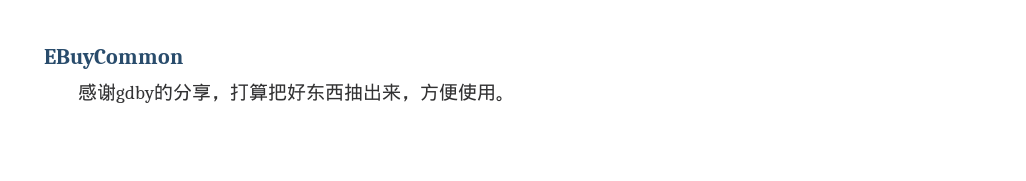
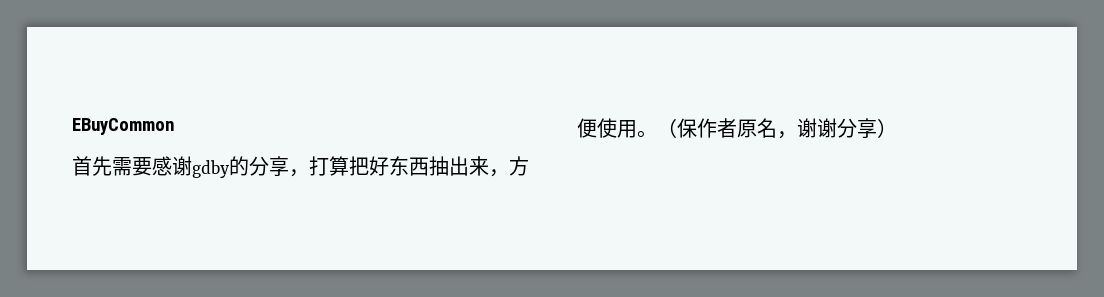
- 感谢gdby的分享，打算把好东西抽出来，方便使用。
+ 首先需要感谢gdby的分享，打算把好东西抽出来，方便使用。
+ （保作者原名，谢谢分享）

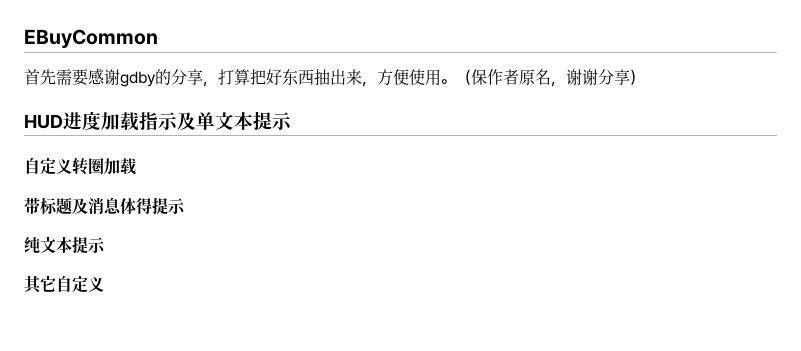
+ HUD进度加载指示及单文本提示
+ 自定义转圈加载
+ 带标题及消息体得提示
+ 纯文本提示
+ 其它自定义

